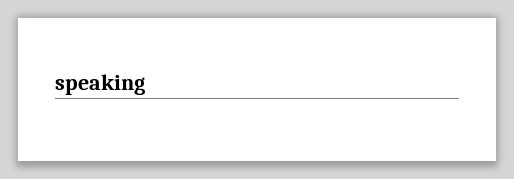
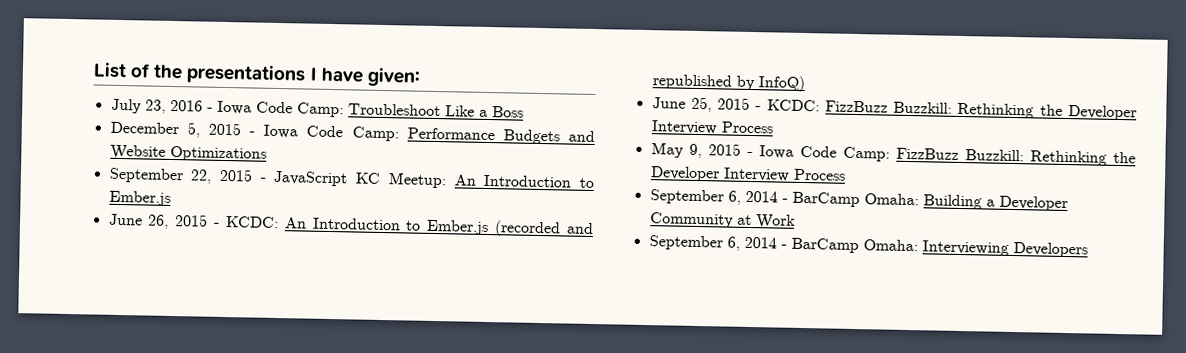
- speaking
+ List of the presentations I have given:
+ July 23, 2016 - Iowa Code Camp: Troubleshoot Like a Boss
+ December 5, 2015 - Iowa Code Camp: Performance Budgets and Website Optimizations
+ September 22, 2015 - JavaScript KC Meetup: An Introduction to Ember.js
+ June 26, 2015 - KCDC: An Introduction to Ember.js (recorded and republished by InfoQ)
+ June 25, 2015 - KCDC: FizzBuzz Buzzkill: Rethinking the Developer Interview Process
+ May 9, 2015 - Iowa Code Camp: FizzBuzz Buzzkill: Rethinking the Developer Interview Process
+ September 6, 2014 - BarCamp Omaha: Building a Developer Community at Work
+ September 6, 2014 - BarCamp Omaha: Interviewing Developers

